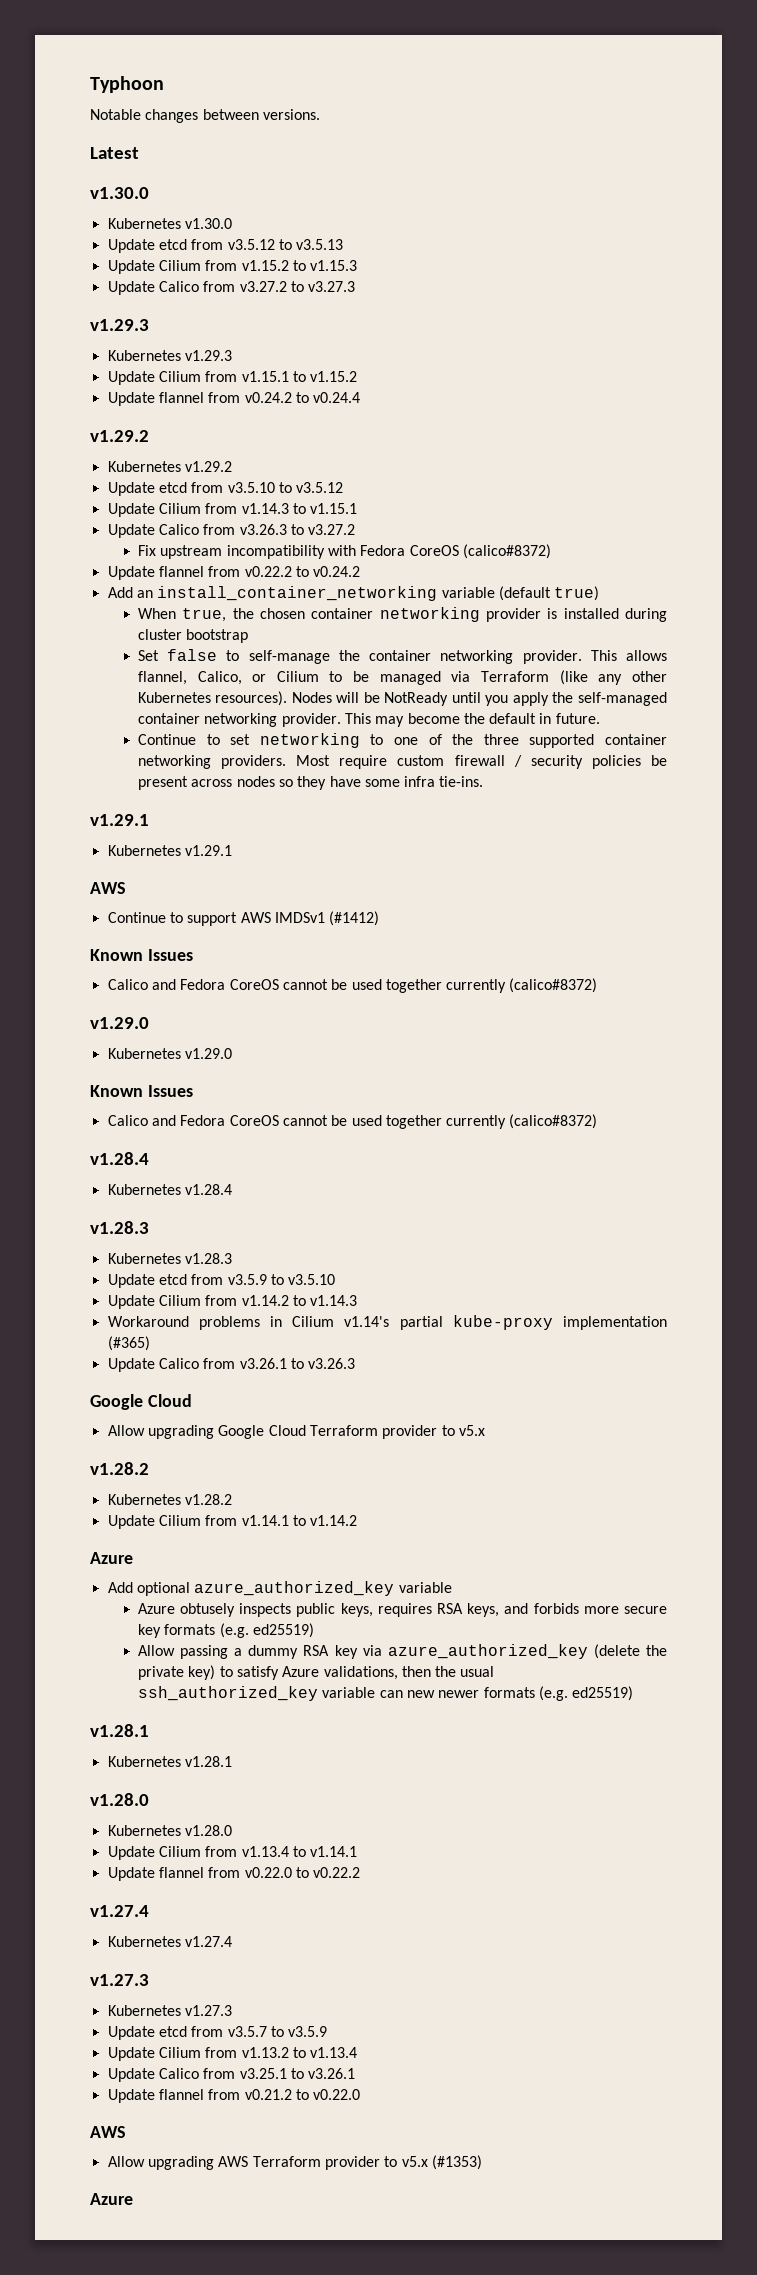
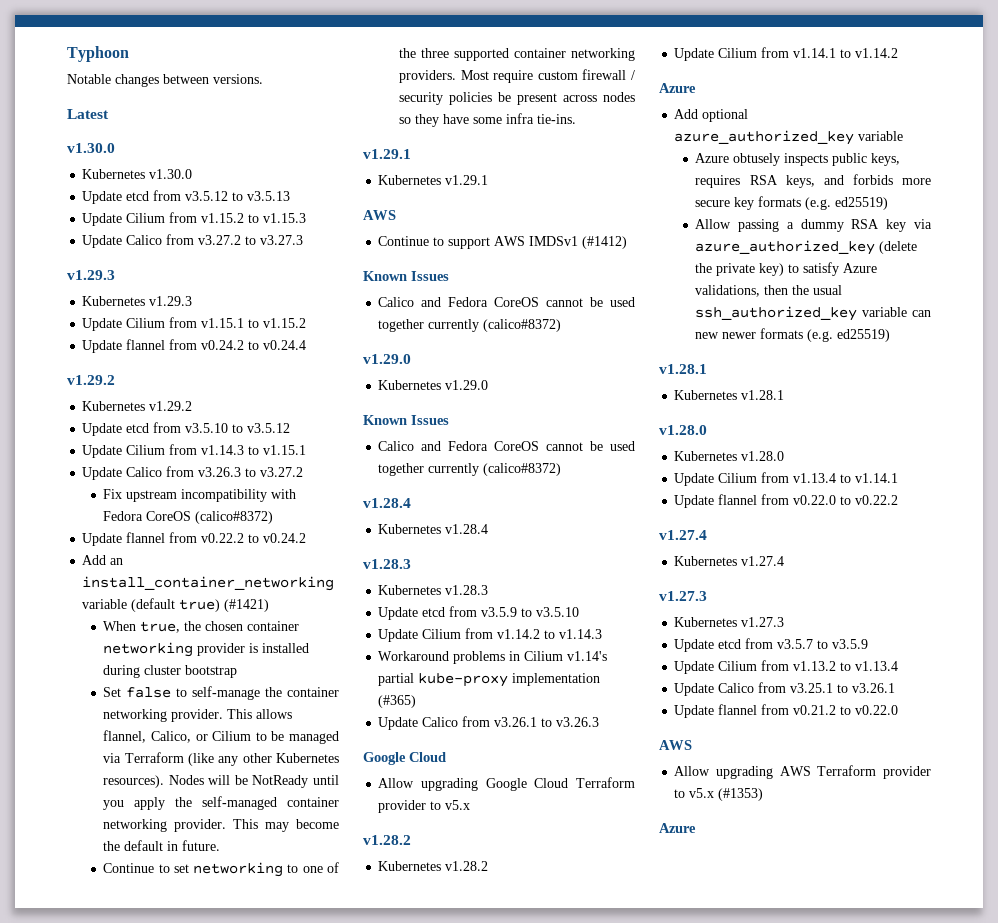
- Add an install_container_networking variable (default true)
+ Add an install_container_networking variable (default true) (#1421)

